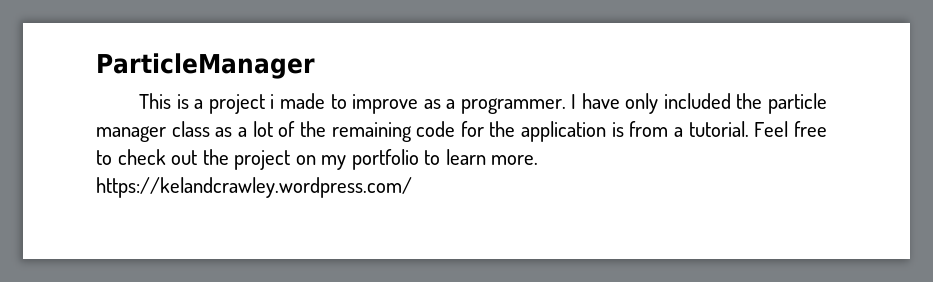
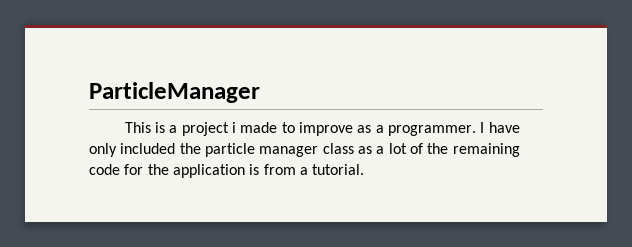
- Feel free to check out the project on my portfolio to learn more. https://kelandcrawley.wordpress.com/

